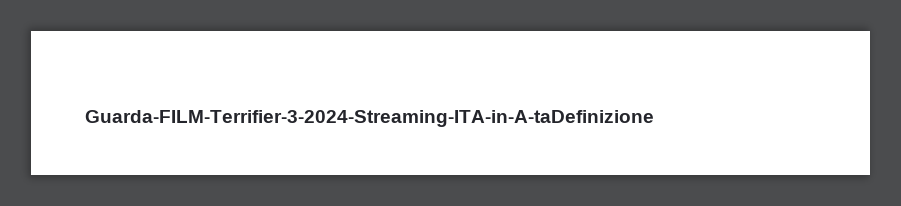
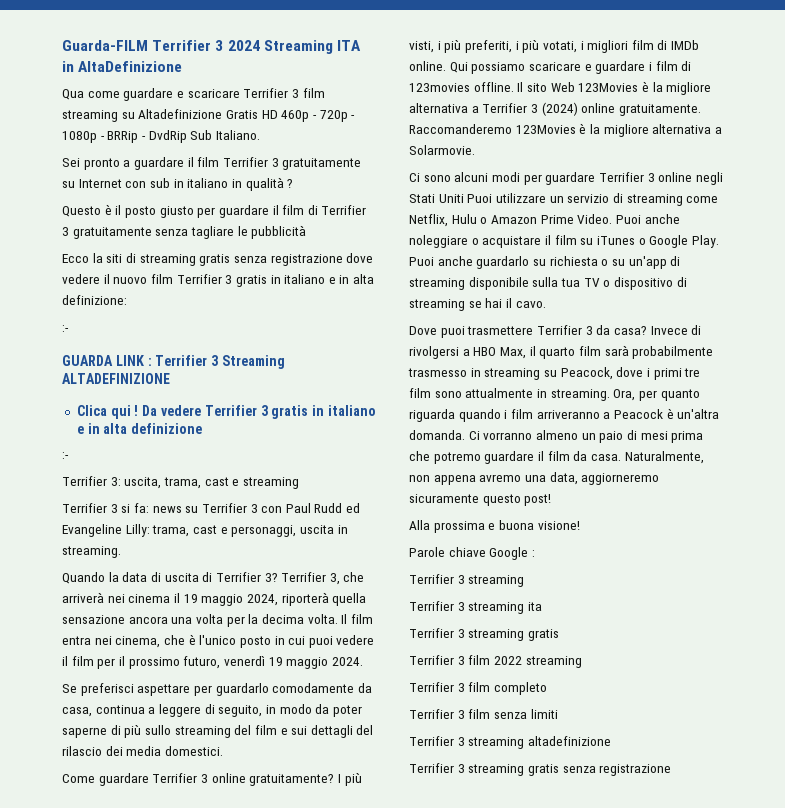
- Guarda-FILM-Terrifier-3-2024-Streaming-ITA-in-A-taDefinizione
+ Guarda-FILM Terrifier 3 2024 Streaming ITA in AΙtaDefinizione
+ Qua come guardare e scaricare Terrifier 3 film streaming su Altadefinizione Gratis HD 460p - 720p - 1080p - BRRip - DvdRip Sub Italiano.
+ Sei pronto a guardare il film Terrifier 3 gratuitamente su Internet con sub in italiano in qualità ?
+ Questo è il posto giusto per guardare il film di Terrifier 3 gratuitamente senza tagliare le pubblicità
+ Ecco la siti di streaming gratis senza registrazione dove vedere il nuovo film Terrifier 3 gratis in italiano e in alta definizione:
+ :-
+ GUARDA LINK : Terrifier 3 Streaming ALTADEFINIZIONE
+ Clica qui ! Da vedere Terrifier 3 gratis in italiano e in alta definizione
+ :-
+ Terrifier 3: uscita, trama, cast e streaming
+ Terrifier 3 si fa: news su Terrifier 3 con Paul Rudd ed Evangeline Lilly: trama, cast e personaggi, uscita in streaming.
+ Quando la data di uscita di Terrifier 3? Terrifier 3, che arriverà nei cinema il 19 maggio 2024, riporterà quella sensazione ancora una volta per la decima volta. Il film entra nei cinema, che è l'unico posto in cui puoi vedere il film per il prossimo futuro, venerdì 19 maggio 2024.
+ Se preferisci aspettare per guardarlo comodamente da casa, continua a leggere di seguito, in modo da poter saperne di più sullo streaming del film e sui dettagli del rilascio dei media domestici.
+ Come guardare Terrifier 3 online gratuitamente? I più visti, i più preferiti, i più votati, i migliori film di IMDb online. Qui possiamo scaricare e guardare i film di 123movies offline. Il sito Web 123Movies è la migliore alternativa a Terrifier 3 (2024) online gratuitamente. Raccomanderemo 123Movies è la migliore alternativa a Solarmovie.
+ Ci sono alcuni modi per guardare Terrifier 3 online negli Stati Uniti Puoi utilizzare un servizio di streaming come Netflix, Hulu o Amazon Prime Video. Puoi anche noleggiare o acquistare il film su iTunes o Google Play. Puoi anche guardarlo su richiesta o su un'app di streaming disponibile sulla tua TV o dispositivo di streaming se hai il cavo.
+ Dove puoi trasmettere Terrifier 3 da casa? Invece di rivolgersi a HBO Max, il quarto film sarà probabilmente trasmesso in streaming su Peacock, dove i primi tre film sono attualmente in streaming. Ora, per quanto riguarda quando i film arriveranno a Peacock è un'altra domanda. Ci vorranno almeno un paio di mesi prima che potremo guardare il film da casa. Naturalmente, non appena avremo una data, aggiorneremo sicuramente questo post!
+ Alla prossima e buona visione!
+ Parole chiave Google :
+ Terrifier 3 streaming
+ Terrifier 3 streaming ita
+ Terrifier 3 streaming gratis
+ Terrifier 3 film 2022 streaming
+ Terrifier 3 film completo
+ Terrifier 3 film senza limiti
+ Terrifier 3 streaming altadefinizione
+ Terrifier 3 streaming gratis senza registrazione

